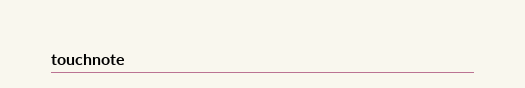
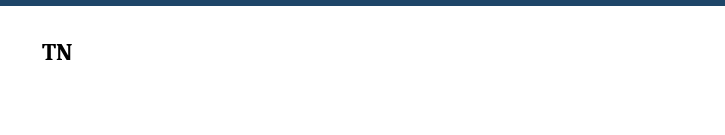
- touchnote
+ TN

